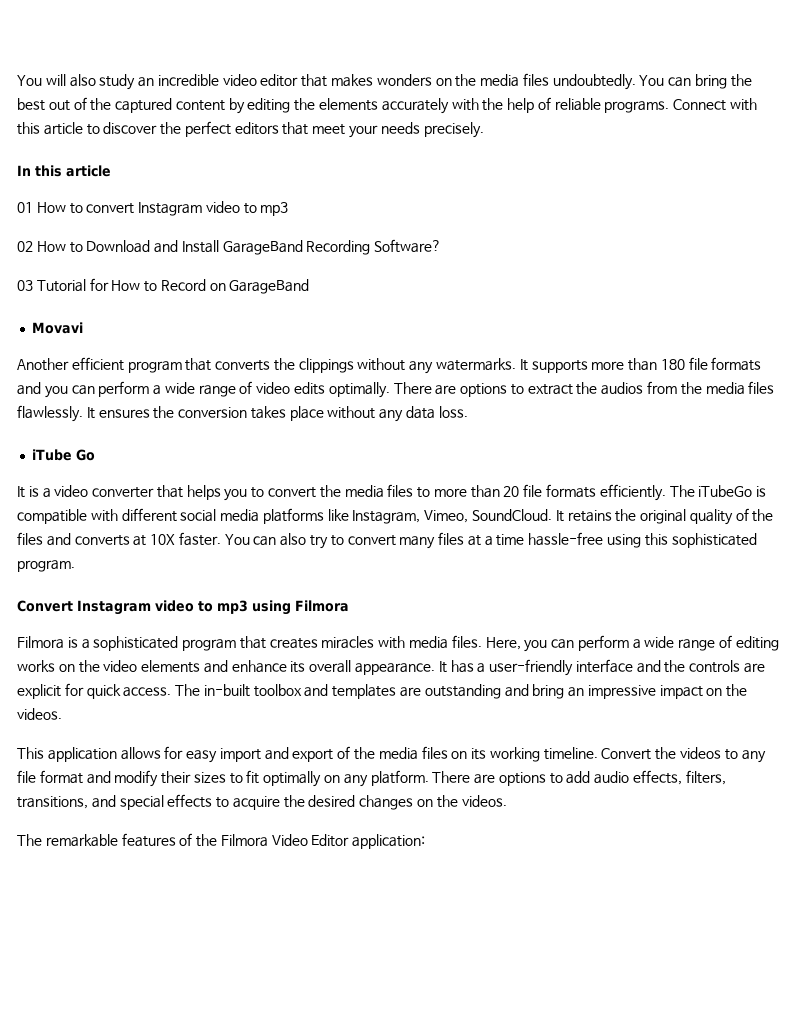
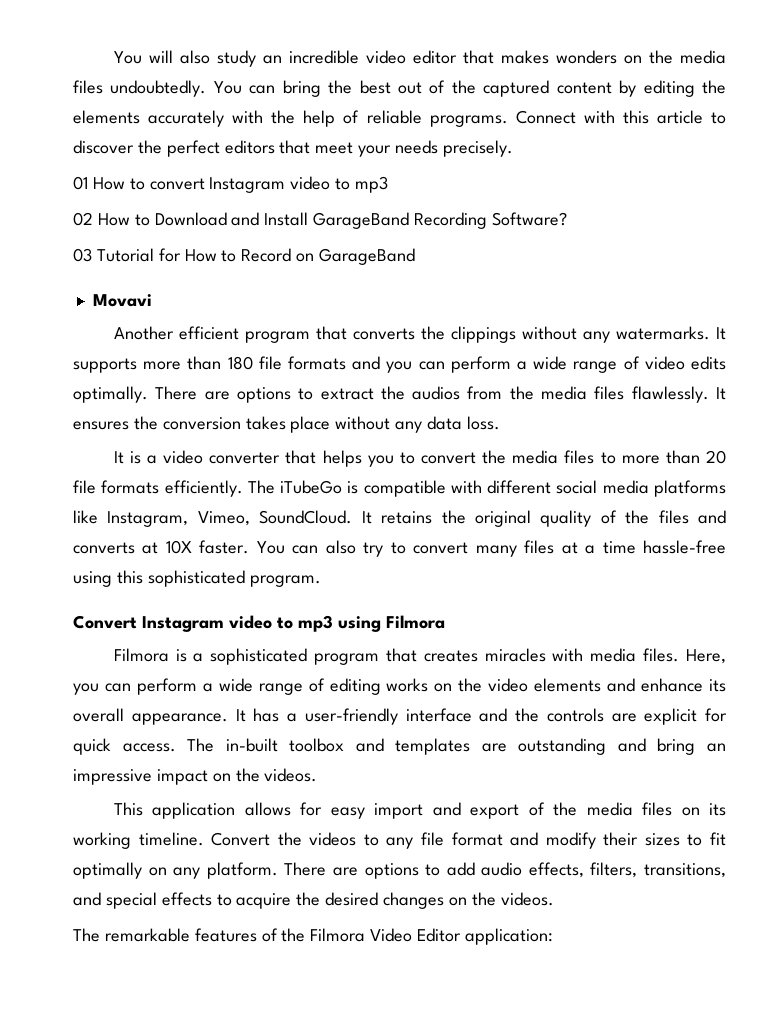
- In this article
- iTube Go

